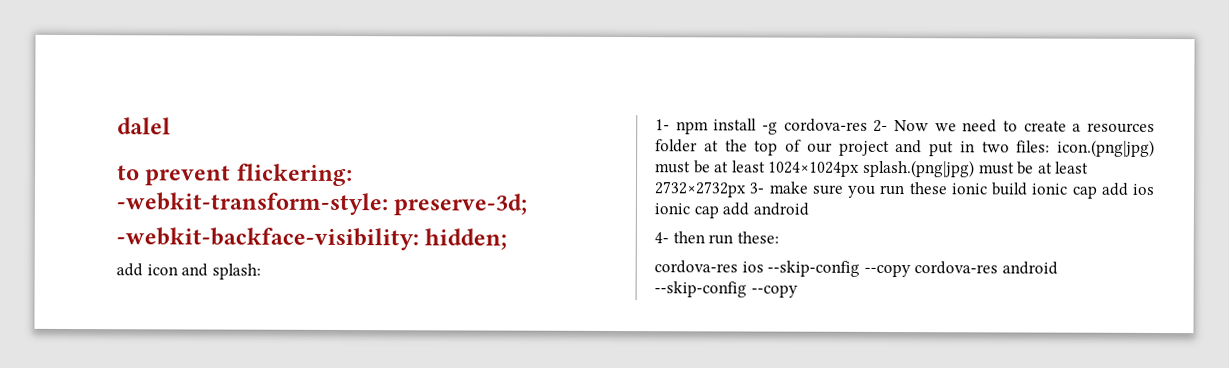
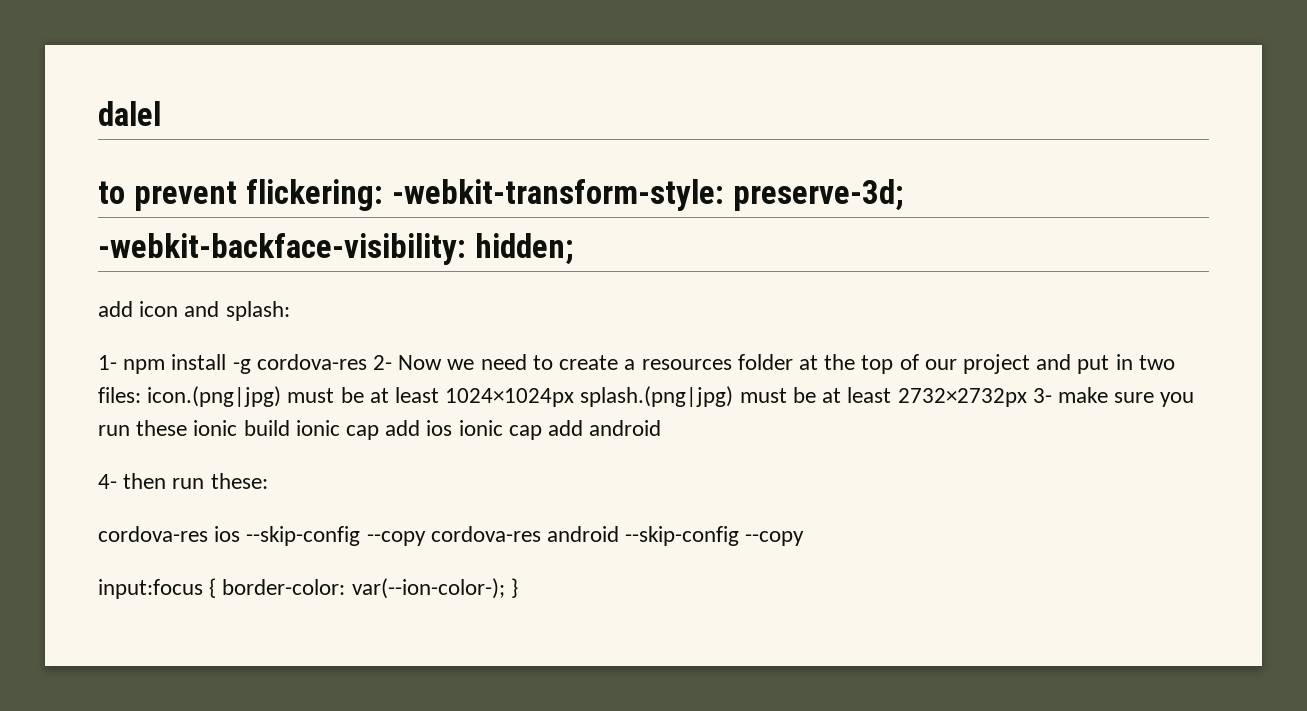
+ input:focus { border-color: var(--ion-color-); }

